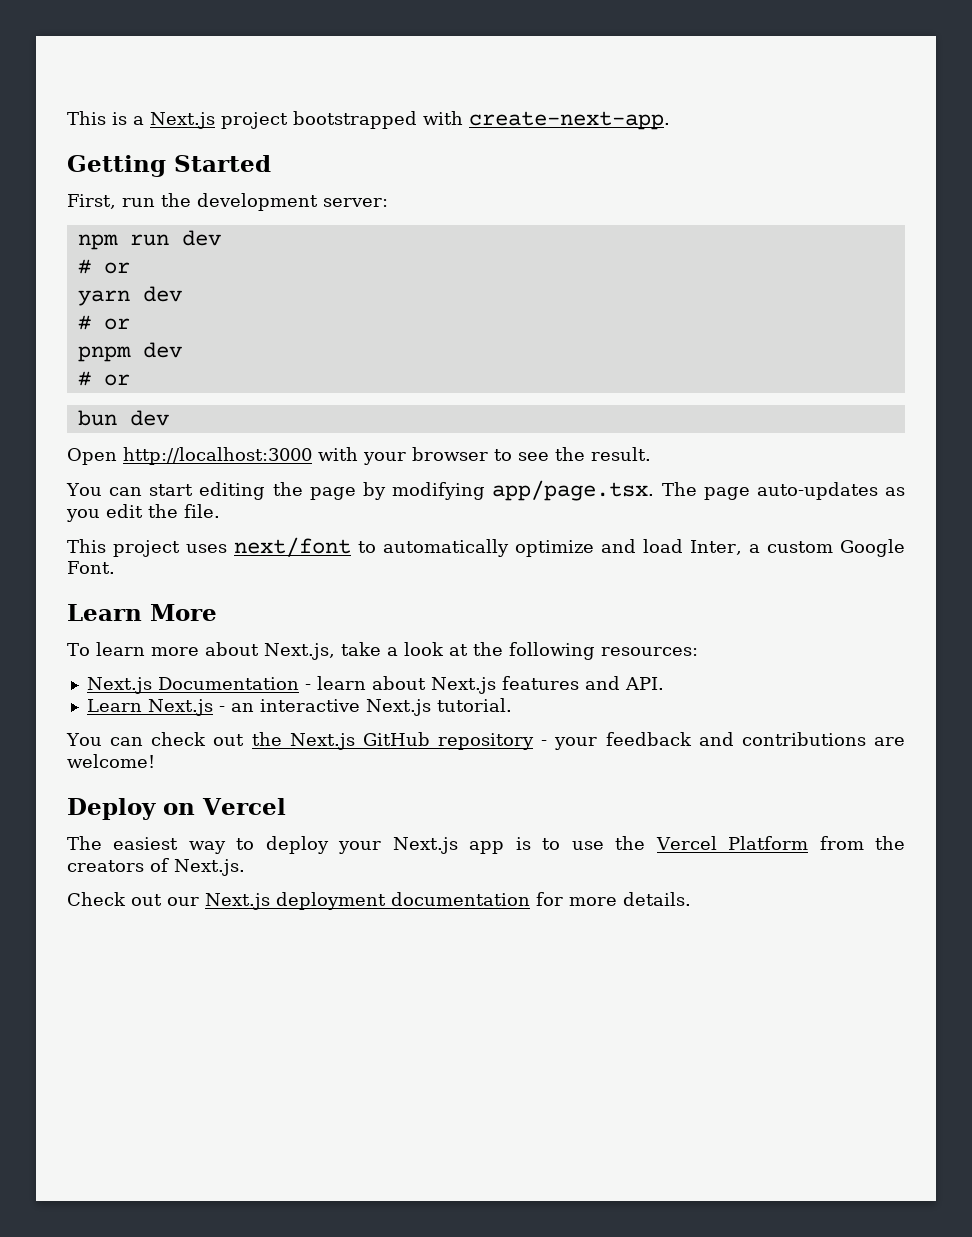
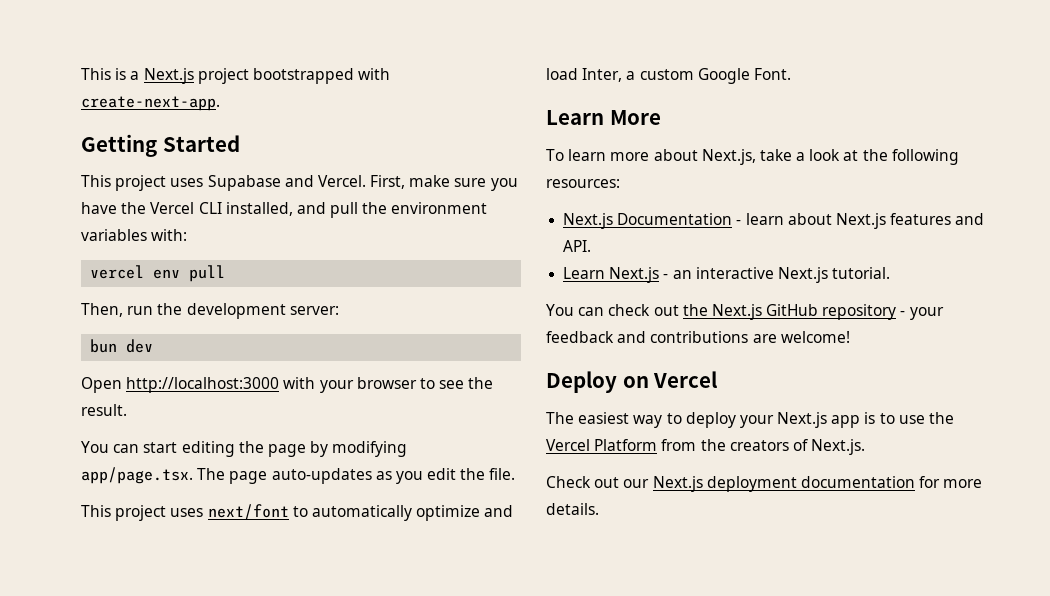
- First, run the development server:
- npm run dev
- # or
- yarn dev
- # or
- pnpm dev
- # or
+ This project uses Supabase and Vercel. First, make sure you have the Vercel CLI installed, and pull the environment variables with:
+ vercel env pull
+ Then, run the development server:

